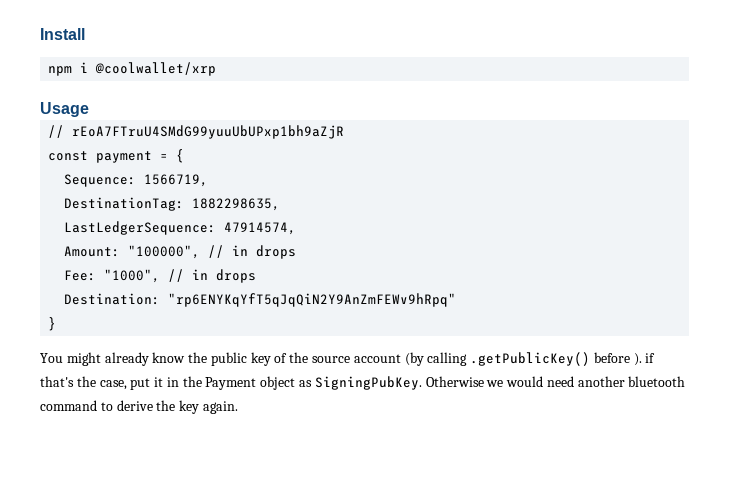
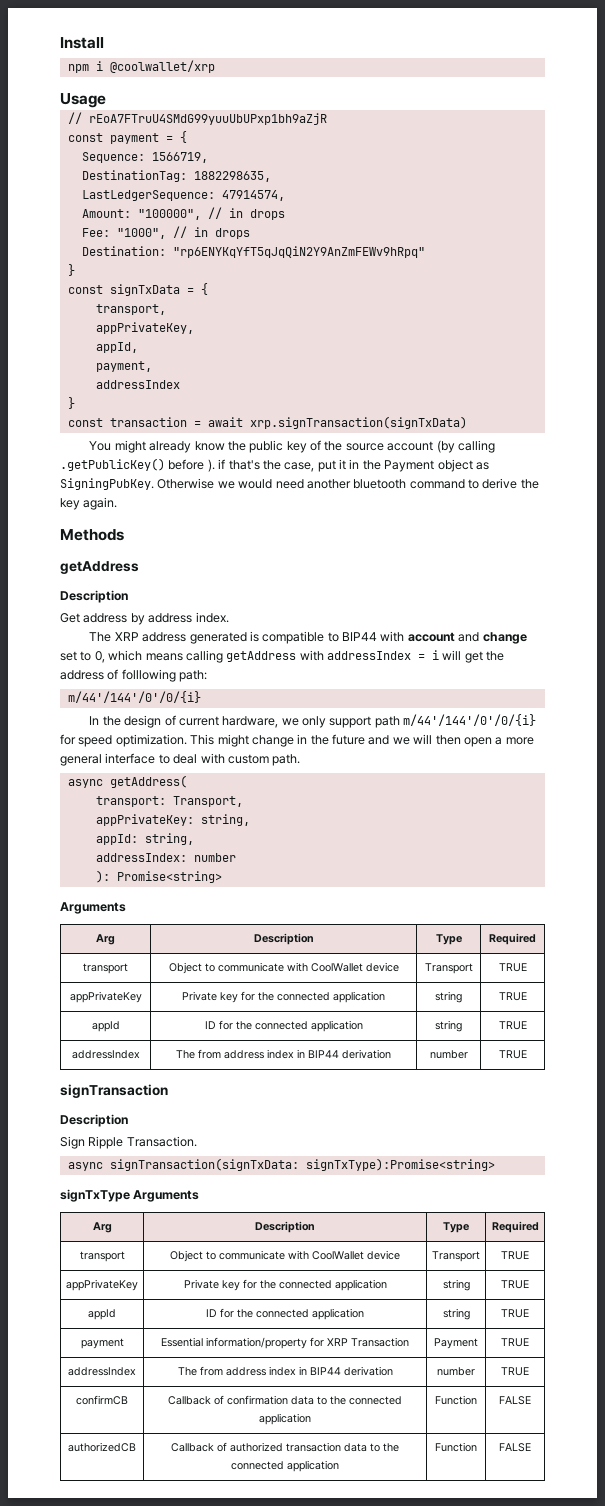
+ const signTxData = {
+ transport,
+ appPrivateKey,
+ appId,
+ payment,
+ addressIndex
+ }
+ const transaction = await xrp.signTransaction(signTxData)
+ Methods
+ getAddress
+ Description
+ Get address by address index.
+ The XRP address generated is compatible to BIP44 with account and change set to 0, which means calling getAddress with addressIndex = i will get the address of folllowing path:
+ m/44'/144'/0'/0/{i}
+ In the design of current hardware, we only support path m/44'/144'/0'/0/{i} for speed optimization. This might change in the future and we will then open a more general interface to deal with custom path.
+ async getAddress(
+ transport: Transport,
+ appPrivateKey: string,
+ appId: string,
+ addressIndex: number
+ ): Promise<string>
+ Arguments
+ Arg | Description | Type | Required
+ transport | Object to communicate with CoolWallet device | Transport | TRUE
+ appPrivateKey | Private key for the connected application | string | TRUE
+ appId | ID for the connected application | string | TRUE
+ addressIndex | The from address index in BIP44 derivation | number | TRUE
+ signTransaction
+ Description
+ Sign Ripple Transaction.
+ async signTransaction(signTxData: signTxType):Promise<string>
+ signTxType Arguments
+ Arg | Description | Type | Required
+ transport | Object to communicate with CoolWallet device | Transport | TRUE
+ appPrivateKey | Private key for the connected application | string | TRUE
+ appId | ID for the connected application | string | TRUE
+ payment | Essential information/property for XRP Transaction | Payment | TRUE
+ addressIndex | The from address index in BIP44 derivation | number | TRUE
+ confirmCB | Callback of confirmation data to the connected application | Function | FALSE
+ authorizedCB | Callback of authorized transaction data to the connected application | Function | FALSE

